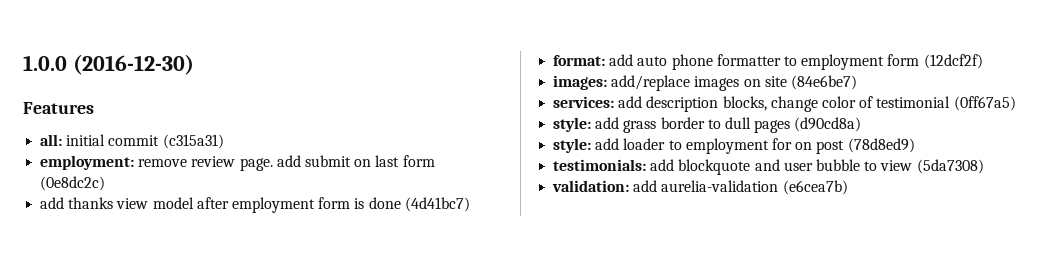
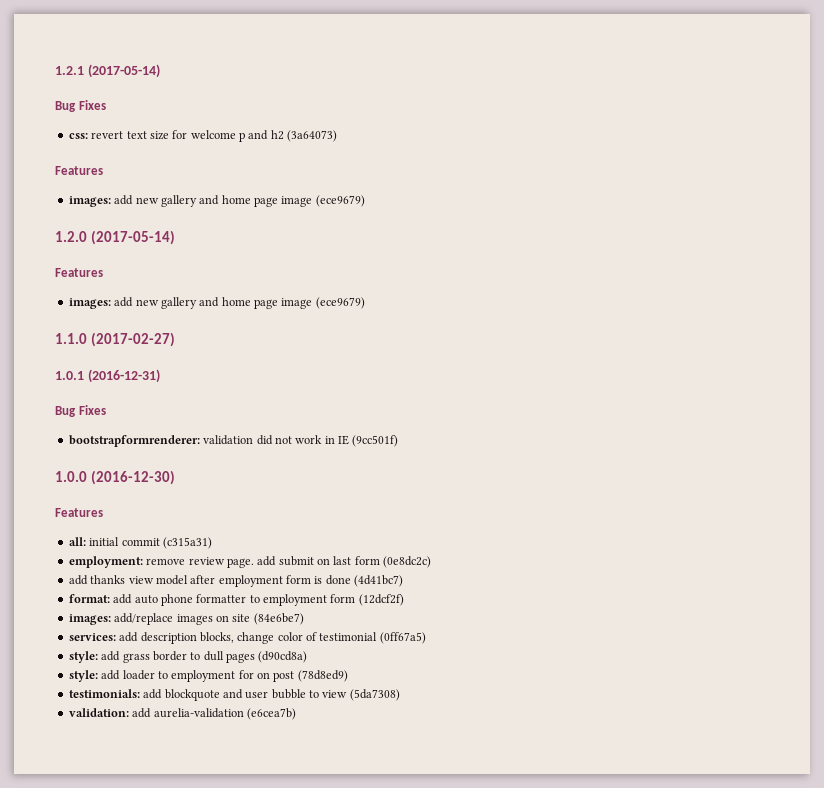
+ 1.2.1 (2017-05-14)
+ Bug Fixes
+ css: revert text size for welcome p and h2 (3a64073)
+ Features
+ images: add new gallery and home page image (ece9679)
+ 1.2.0 (2017-05-14)
+ Features
+ images: add new gallery and home page image (ece9679)
+ 1.1.0 (2017-02-27)
+ 1.0.1 (2016-12-31)
+ Bug Fixes
+ bootstrapformrenderer: validation did not work in IE (9cc501f)

